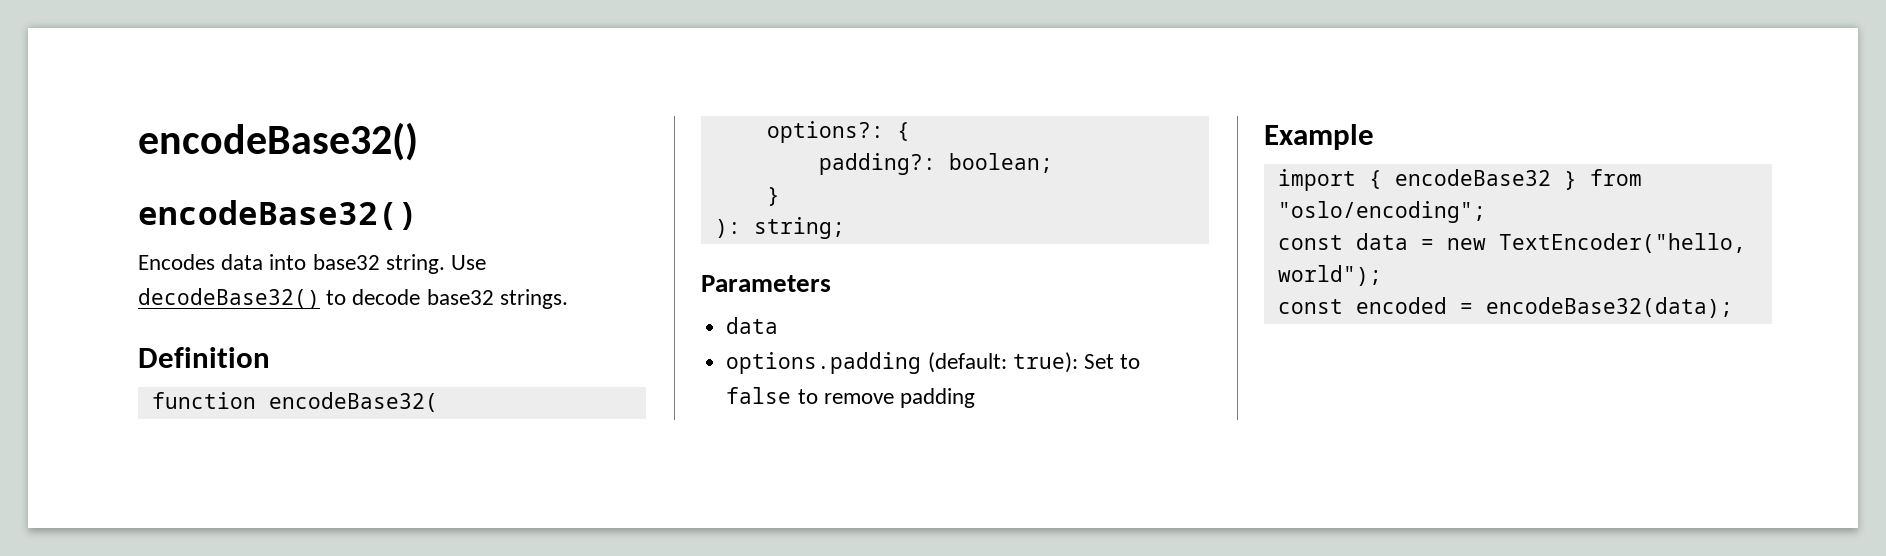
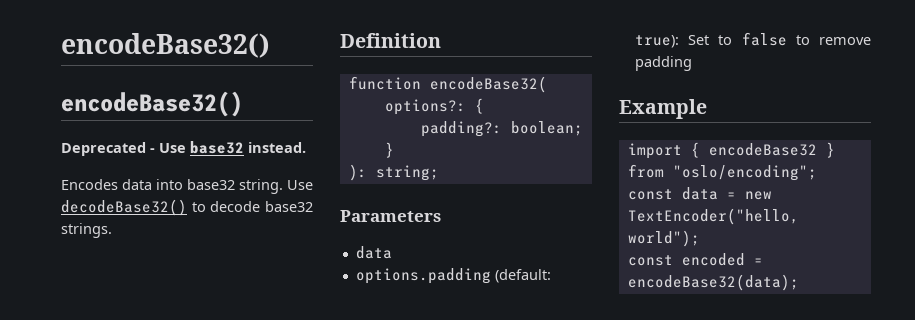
+ Deprecated - Use base32 instead.

